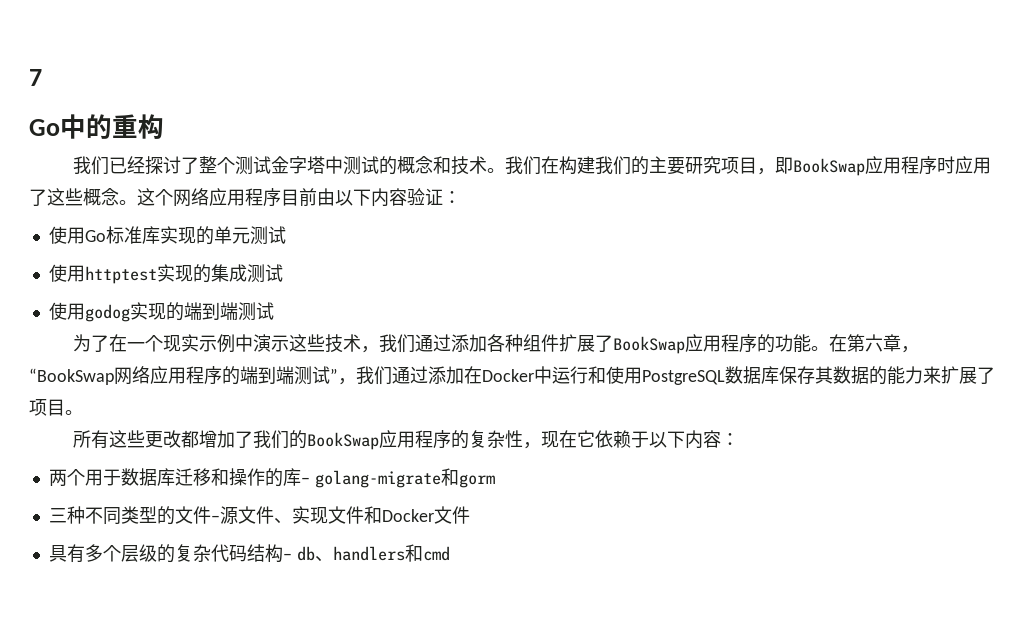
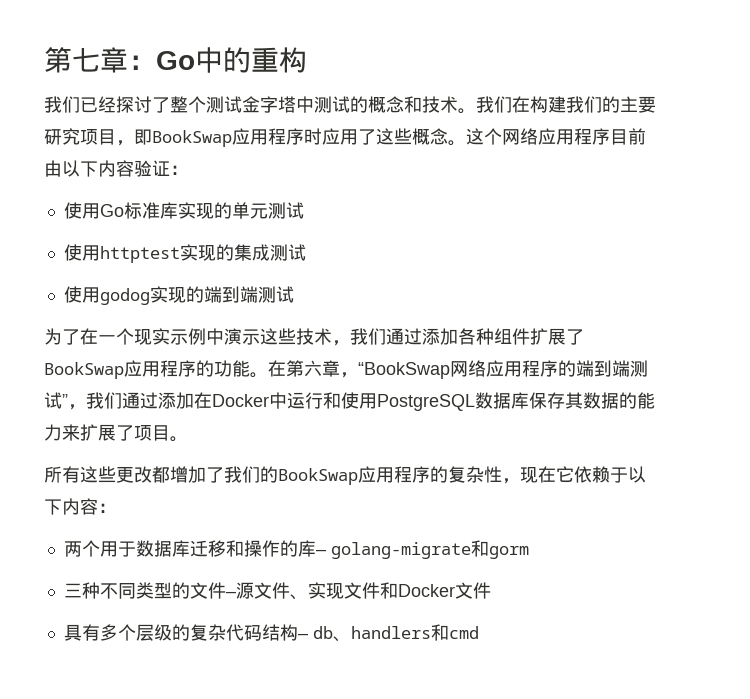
- 7
- Go中的重构
+ 第七章：Go中的重构

